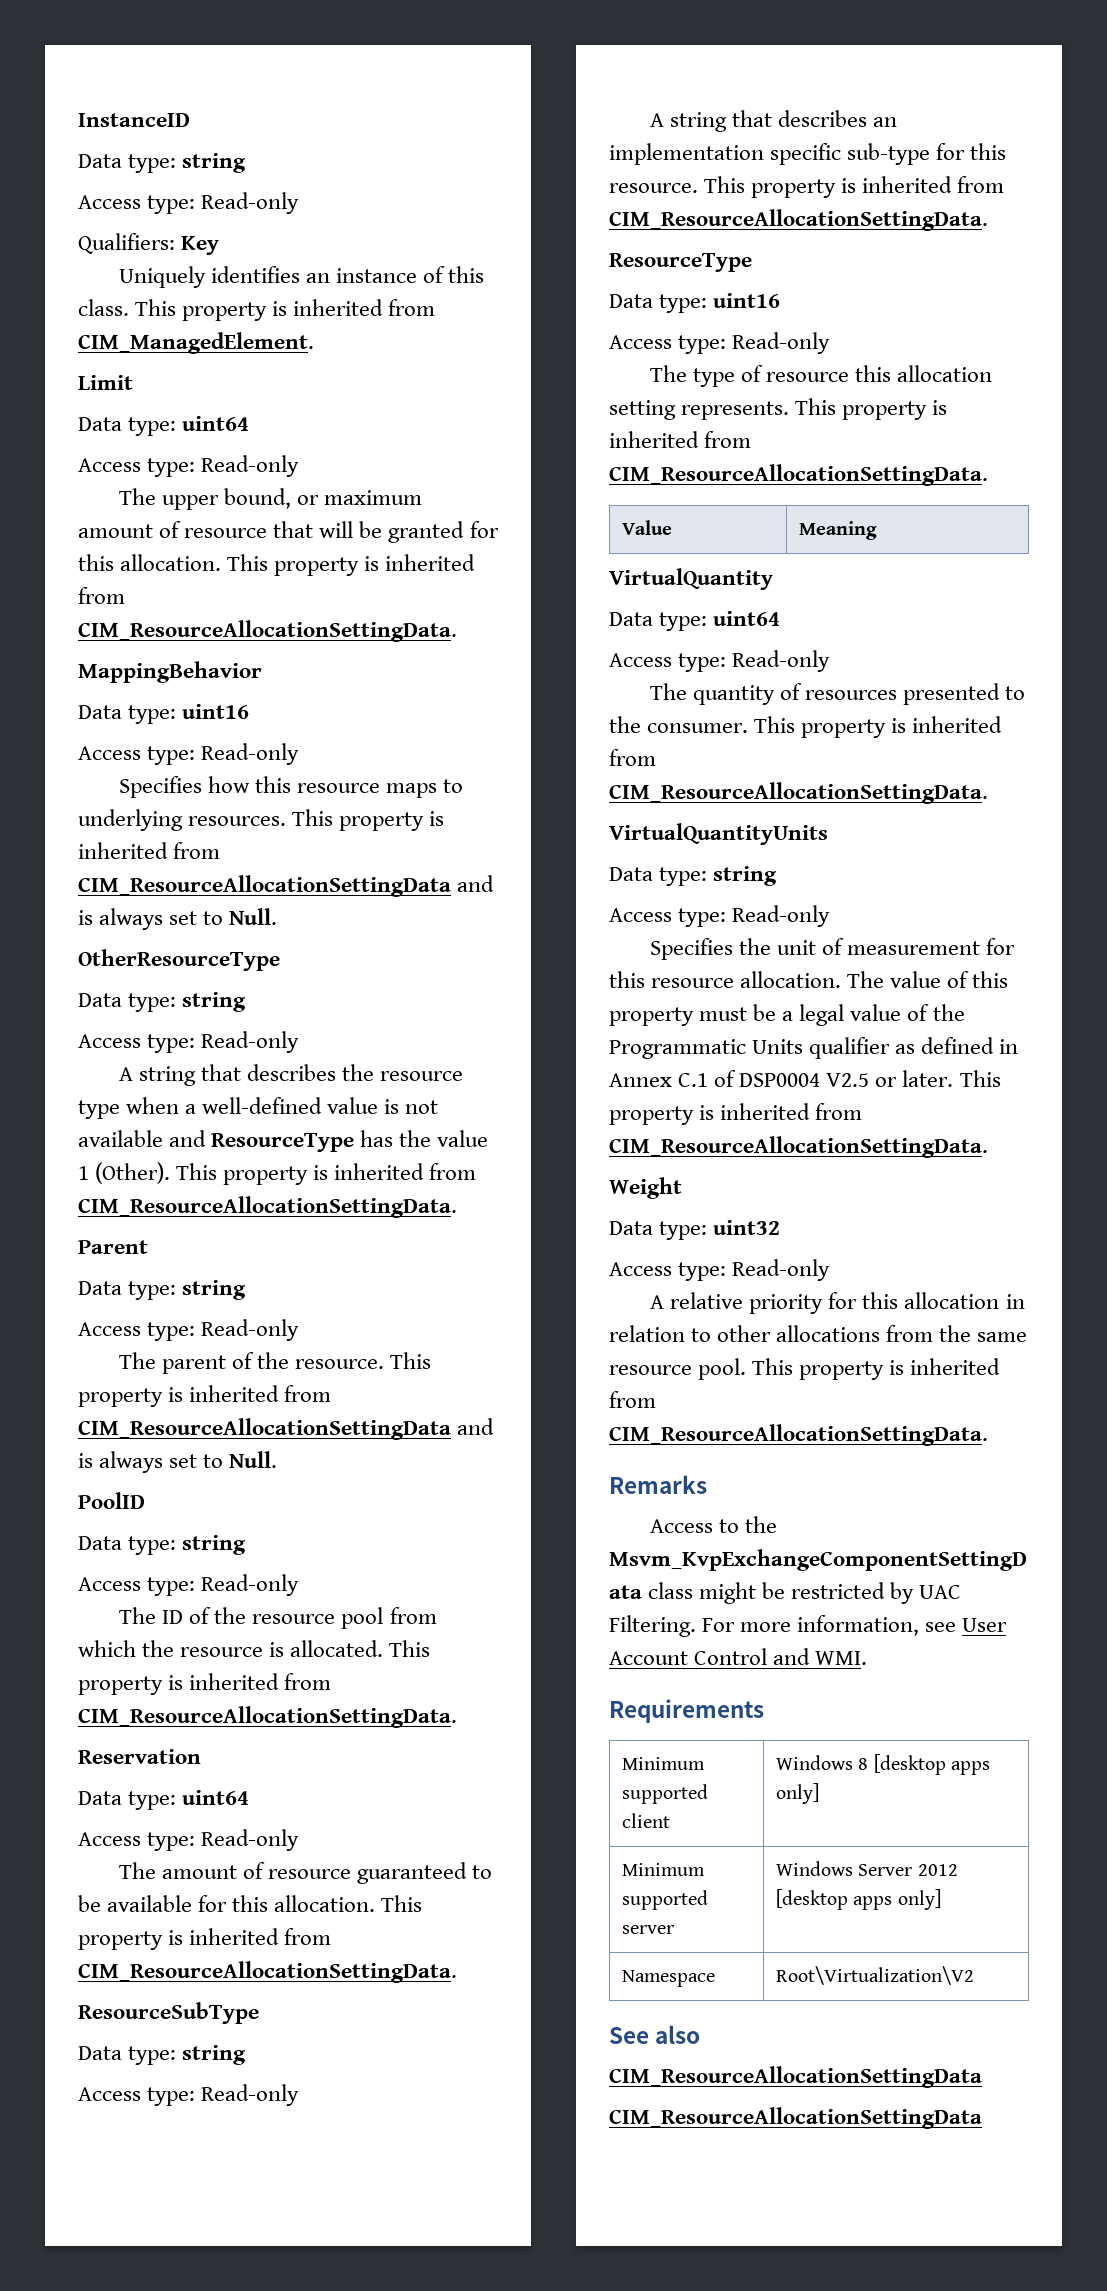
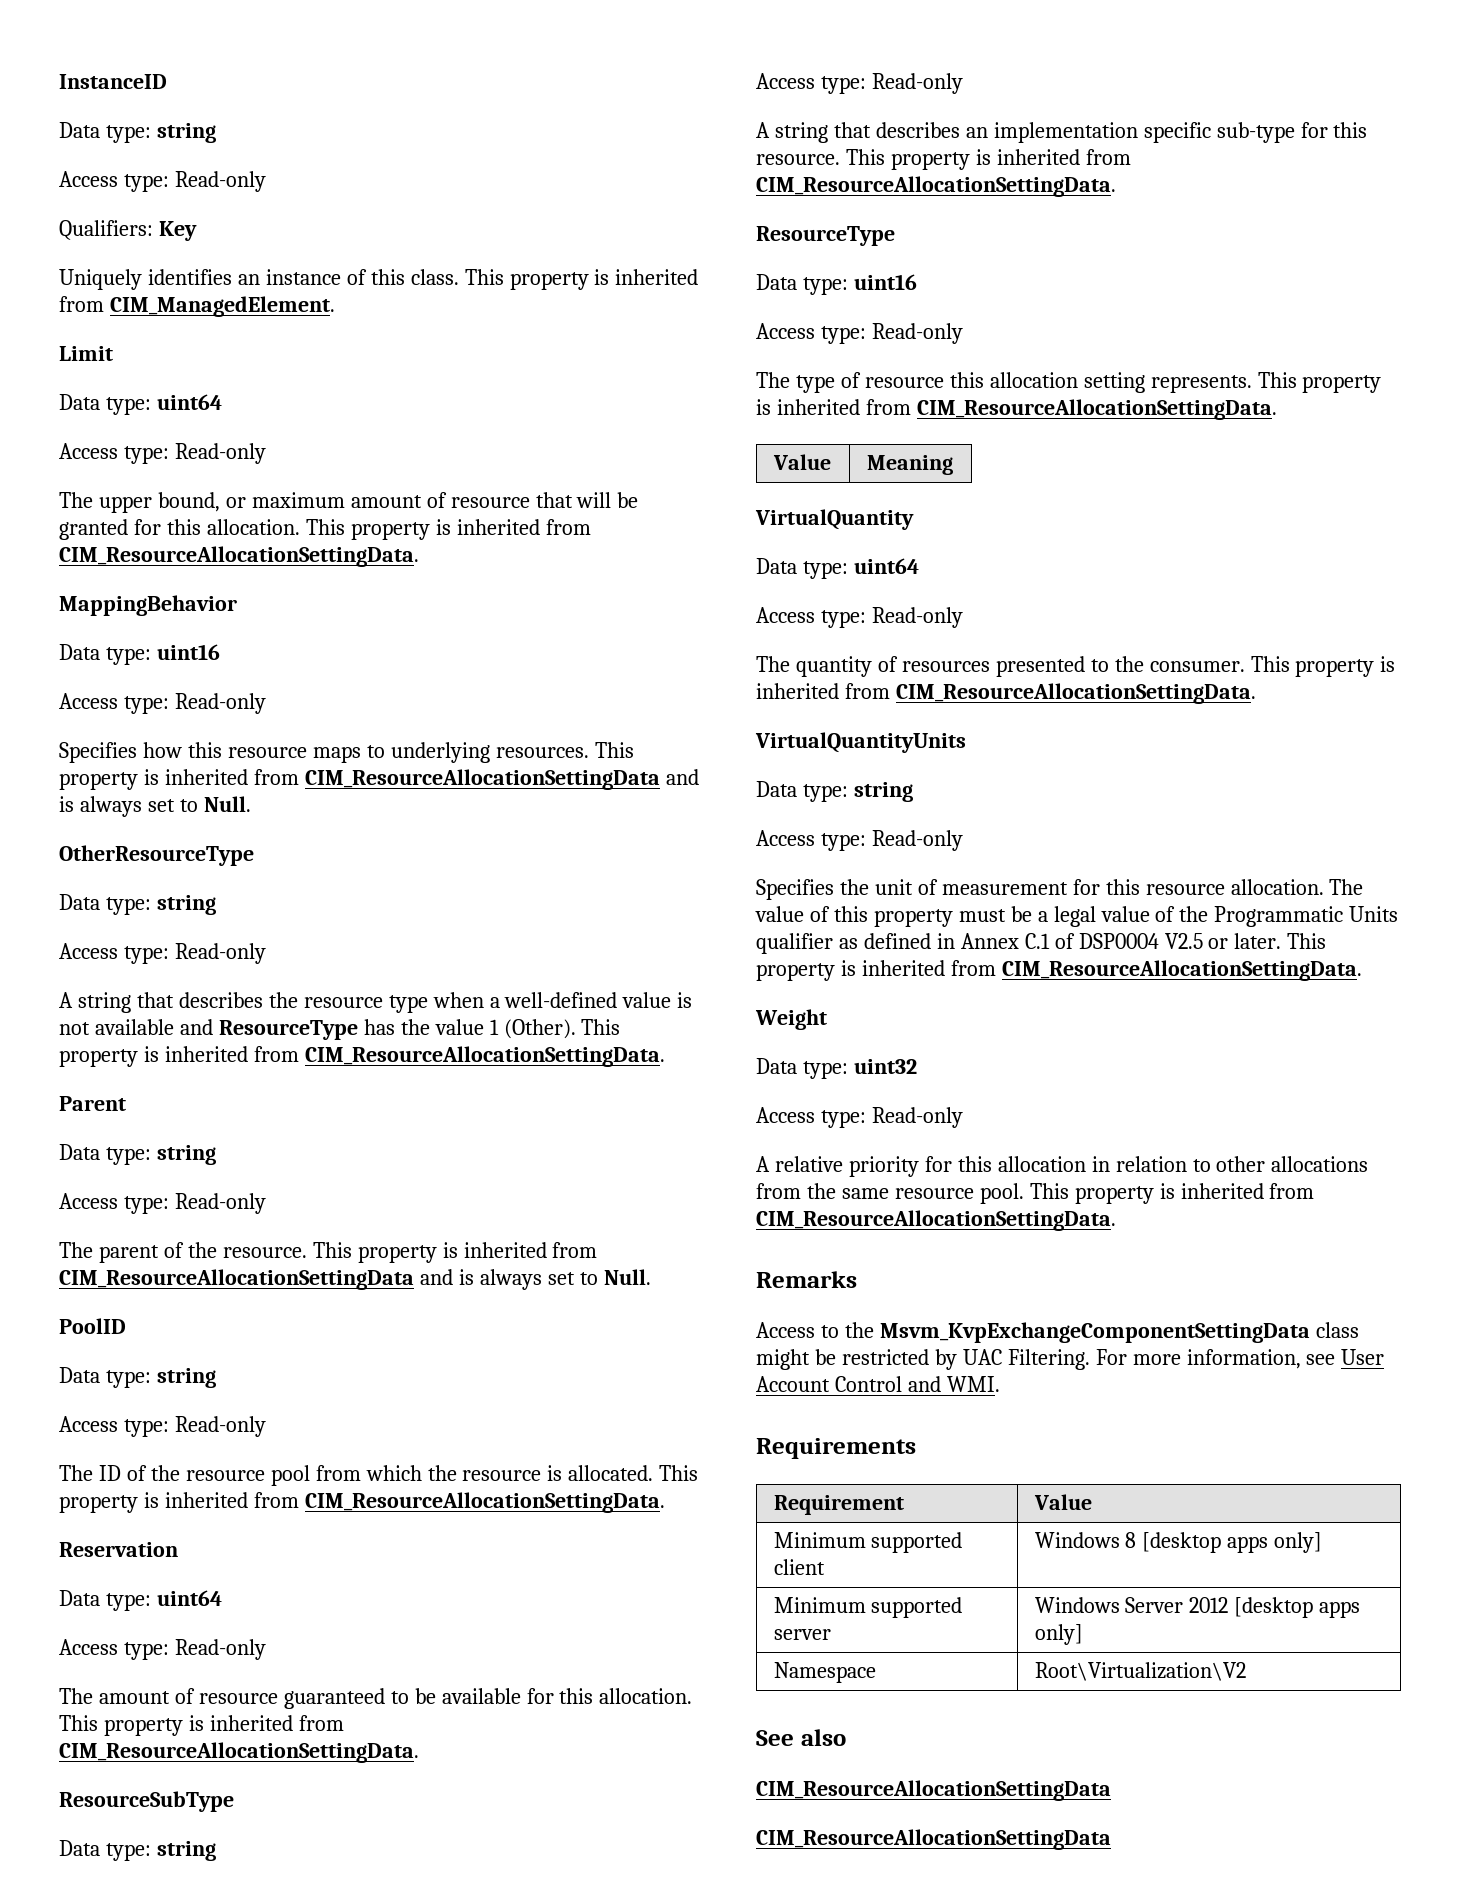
+ Requirement | Value

